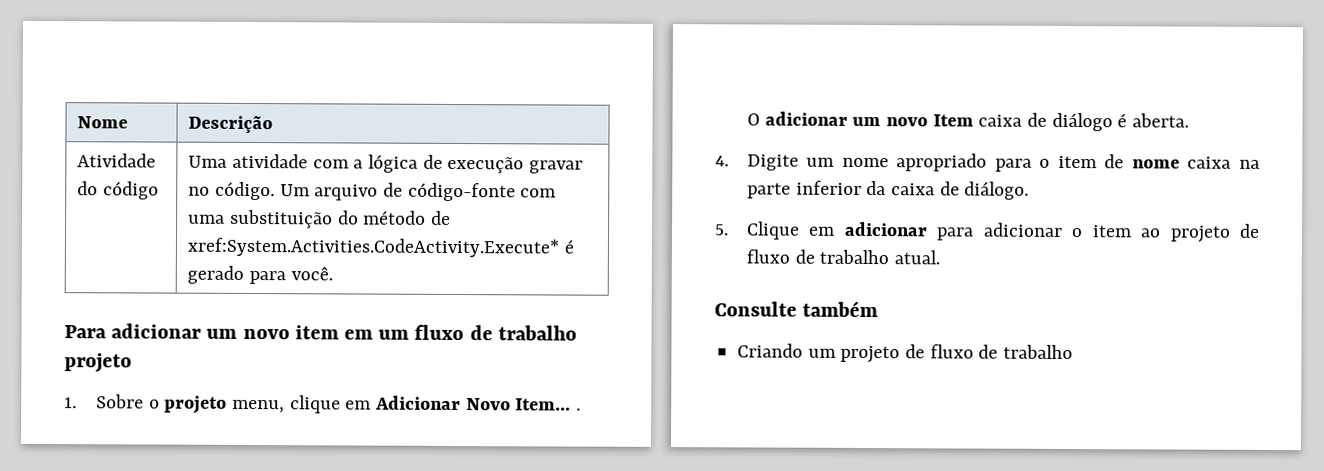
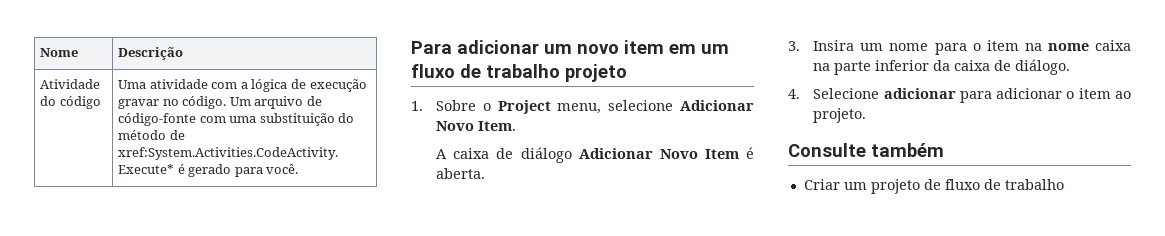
- 1. Sobre o projeto menu, clique em Adicionar Novo Item... .
- O adicionar um novo Item caixa de diálogo é aberta.
+ 1. Sobre o Project menu, selecione Adicionar Novo Item.
+ A caixa de diálogo Adicionar Novo Item é aberta.
- 4. Digite um nome apropriado para o item de nome caixa na parte inferior da caixa de diálogo.
+ 3. Insira um nome para o item na nome caixa na parte inferior da caixa de diálogo.
- 5. Clique em adicionar para adicionar o item ao projeto de fluxo de trabalho atual.
+ 4. Selecione adicionar para adicionar o item ao projeto.
- Criando um projeto de fluxo de trabalho
+ Criar um projeto de fluxo de trabalho

